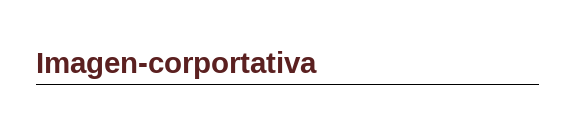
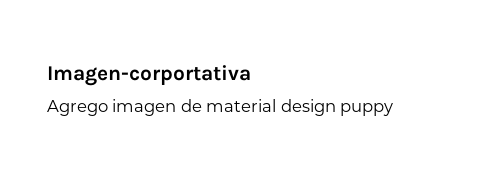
+ Agrego imagen de material design puppy

